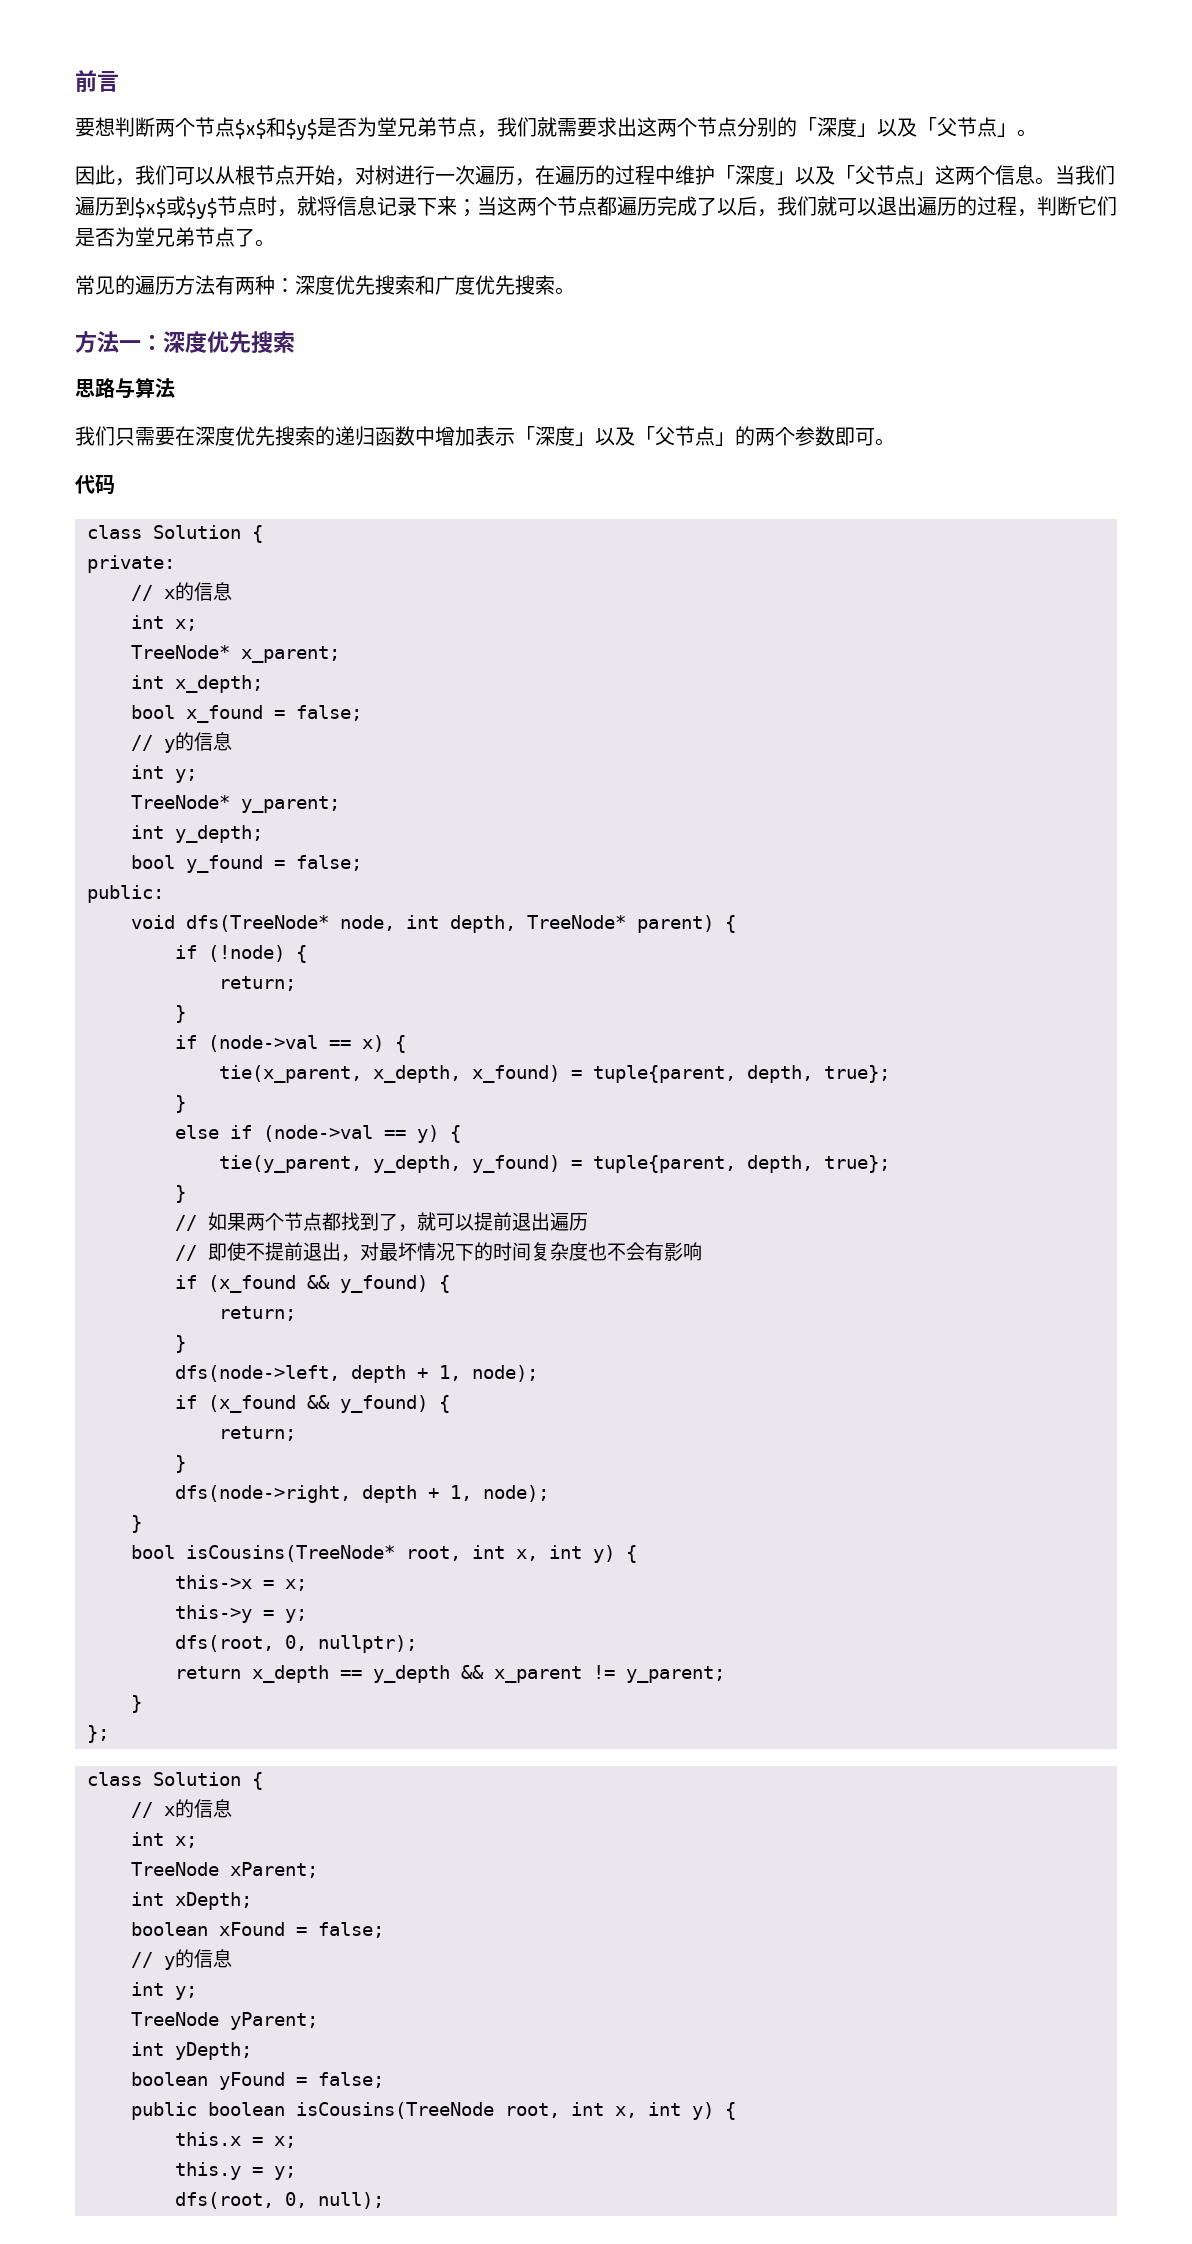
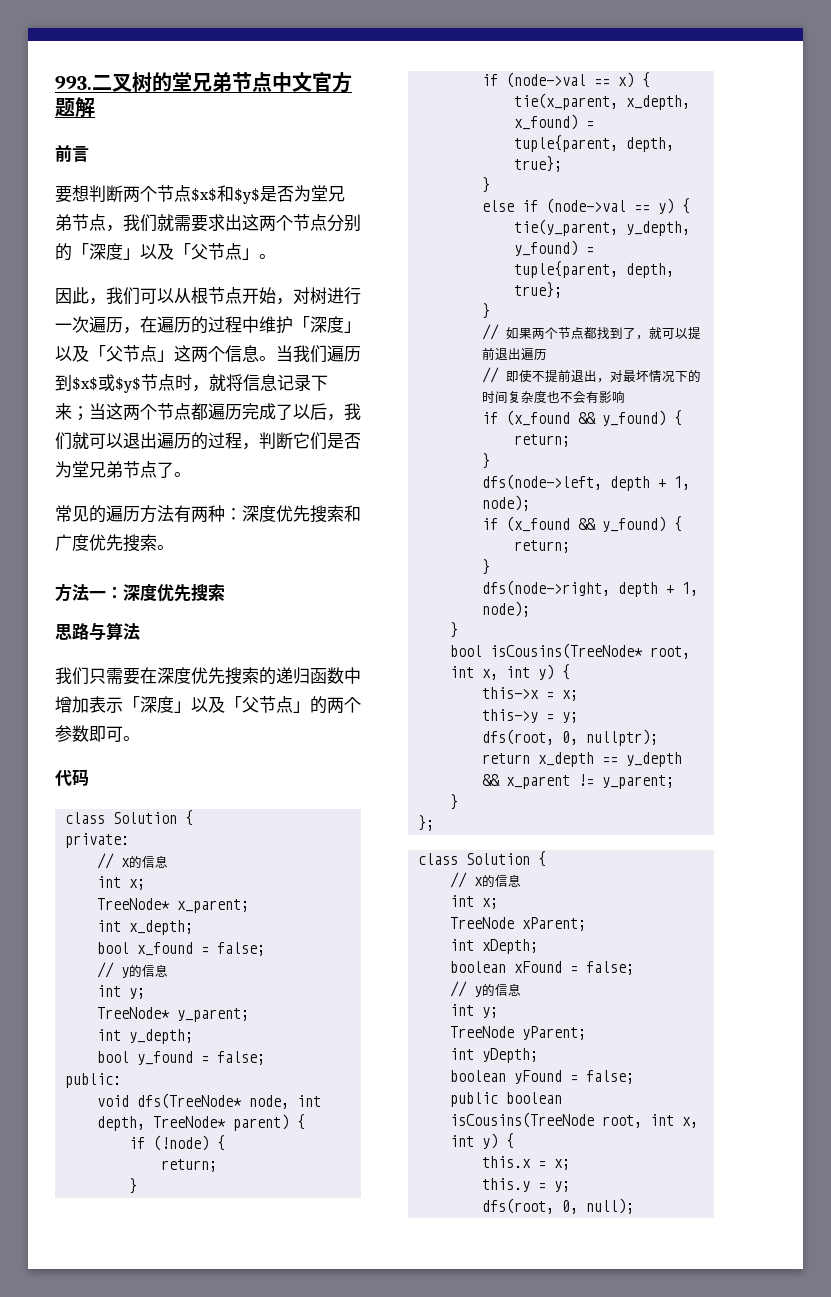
+ 993.二叉树的堂兄弟节点中文官方题解

